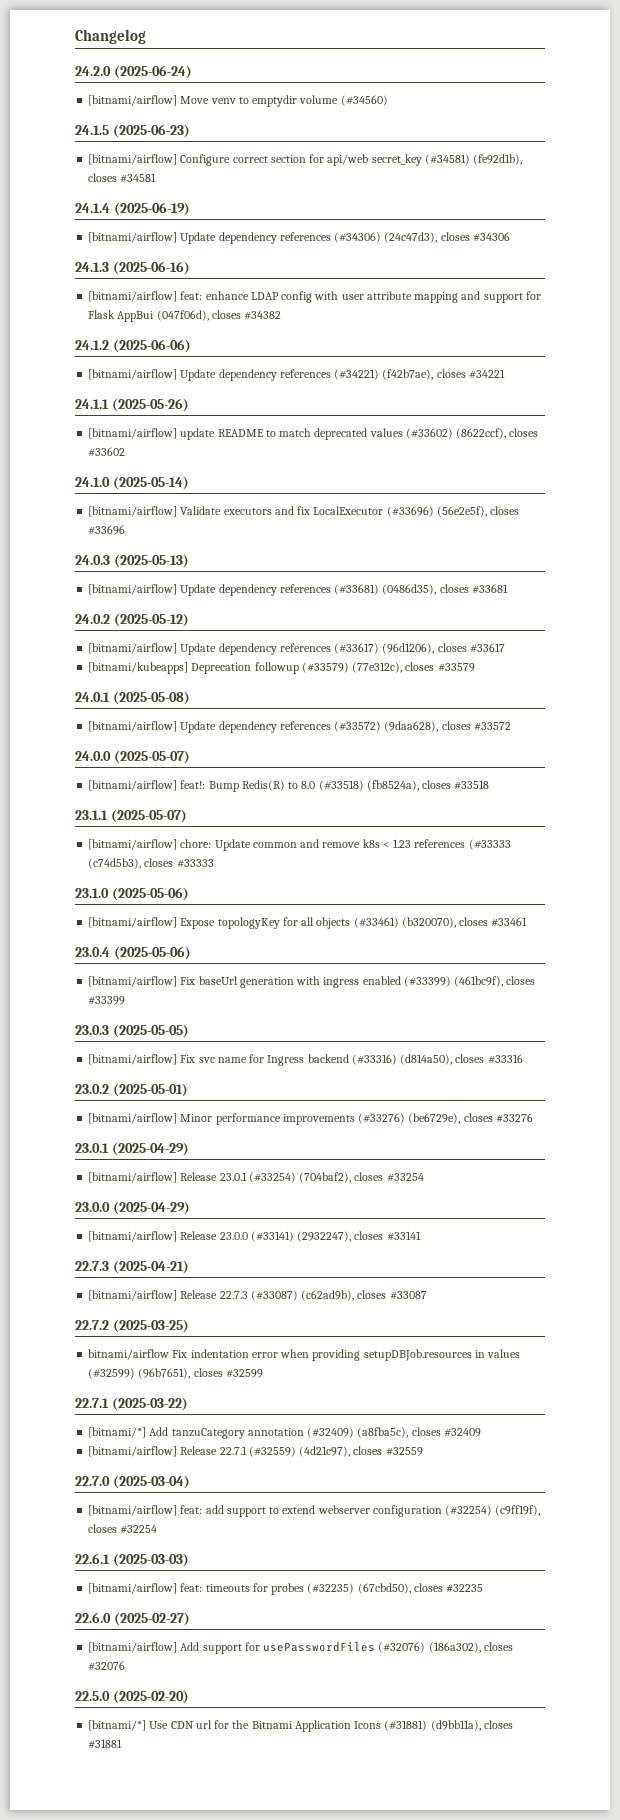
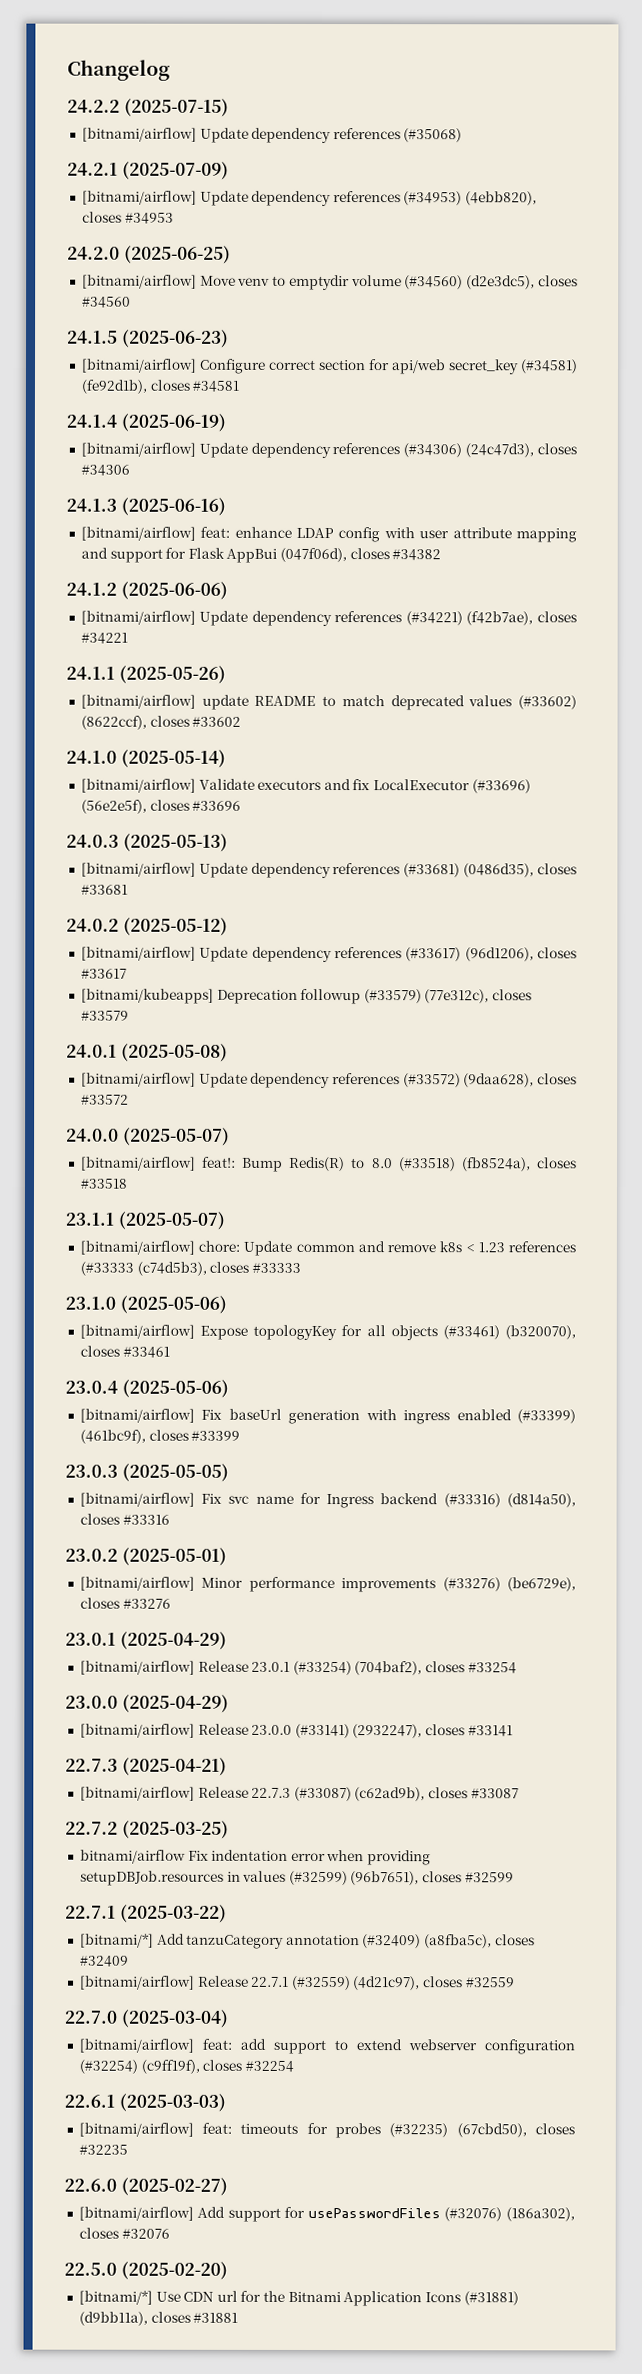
+ 24.2.2 (2025-07-15)
+ [bitnami/airflow] Update dependency references (#35068)
+ 24.2.1 (2025-07-09)
+ [bitnami/airflow] Update dependency references (#34953) (4ebb820), closes #34953
- 24.2.0 (2025-06-24)
+ 24.2.0 (2025-06-25)
- [bitnami/airflow] Move venv to emptydir volume (#34560)
+ [bitnami/airflow] Move venv to emptydir volume (#34560) (d2e3dc5), closes #34560

